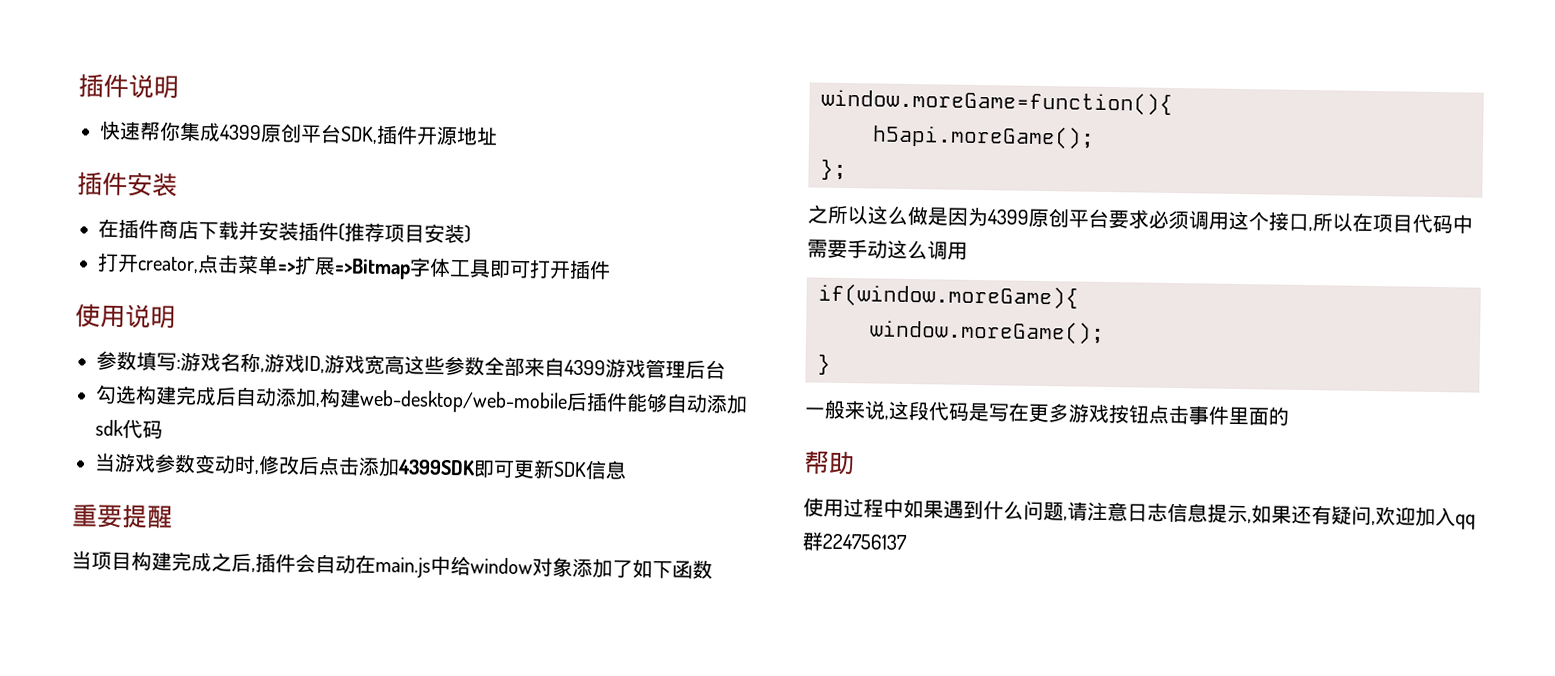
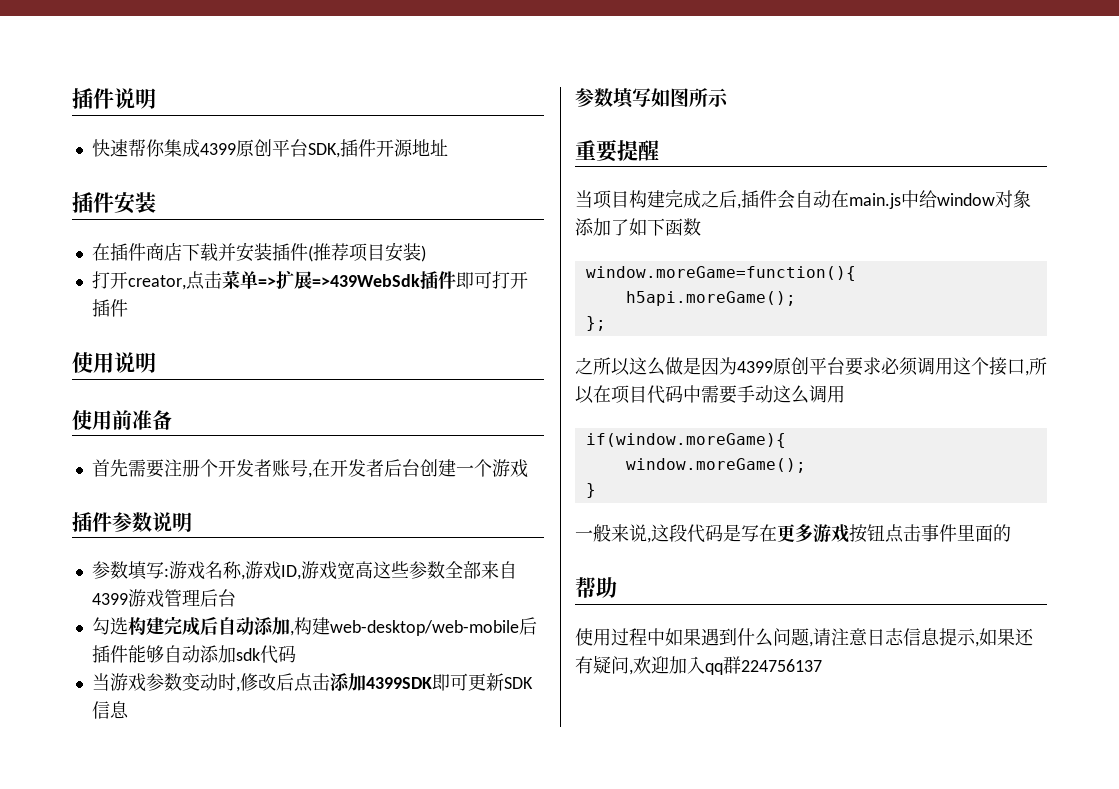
- 打开creator,点击菜单=>扩展=>Bitmap字体工具即可打开插件
+ 打开creator,点击菜单=>扩展=>439WebSdk插件即可打开插件
+ 使用前准备
+ 首先需要注册个开发者账号,在开发者后台创建一个游戏
+ 插件参数说明
+ 参数填写如图所示

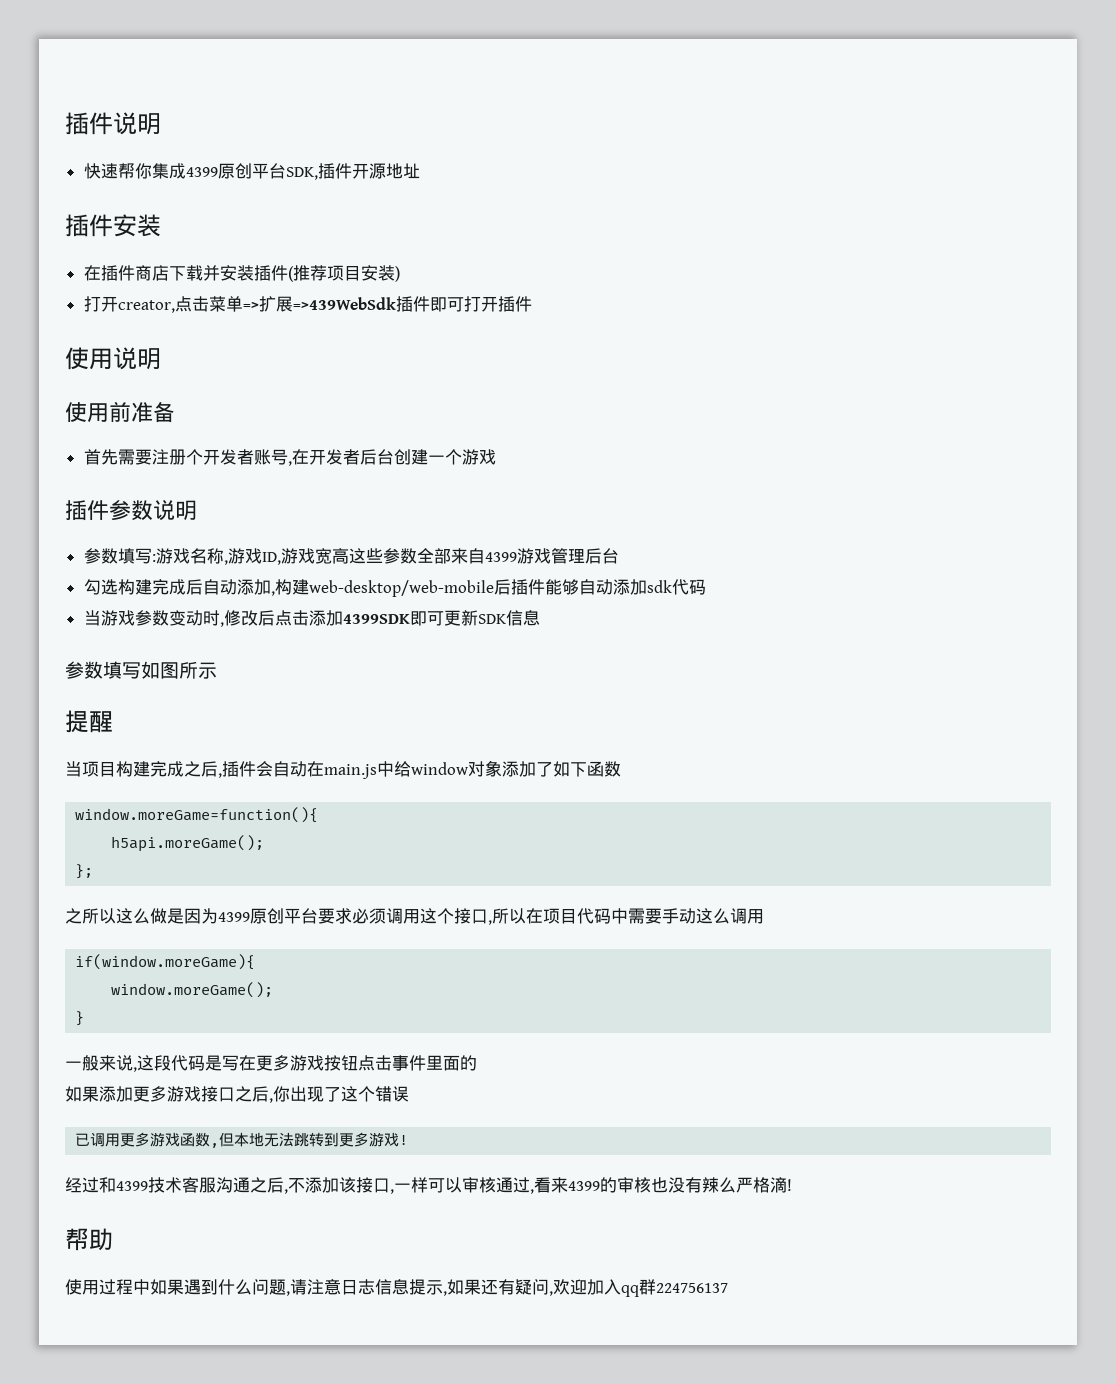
- 重要提醒
+ 提醒
+ 如果添加更多游戏接口之后,你出现了这个错误
+ 已调用更多游戏函数,但本地无法跳转到更多游戏!
+ 经过和4399技术客服沟通之后,不添加该接口,一样可以审核通过,看来4399的审核也没有辣么严格滴!

